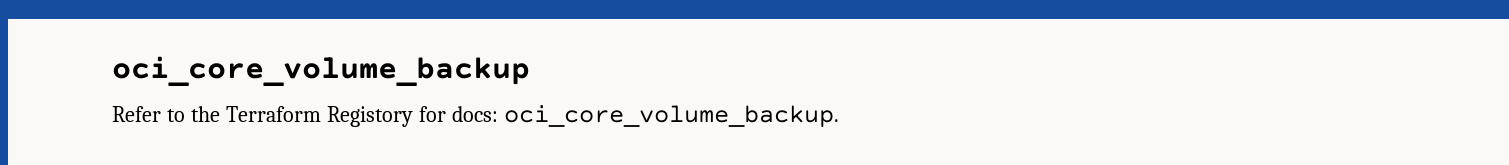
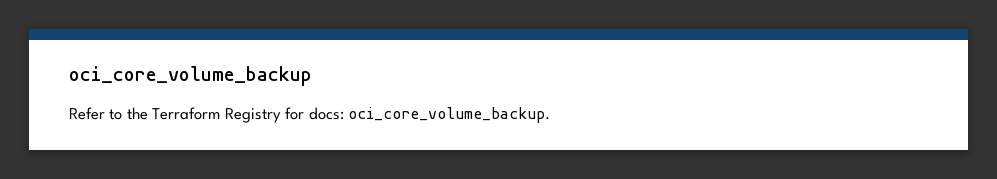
- Refer to the Terraform Registory for docs: oci_core_volume_backup.
+ Refer to the Terraform Registry for docs: oci_core_volume_backup.

